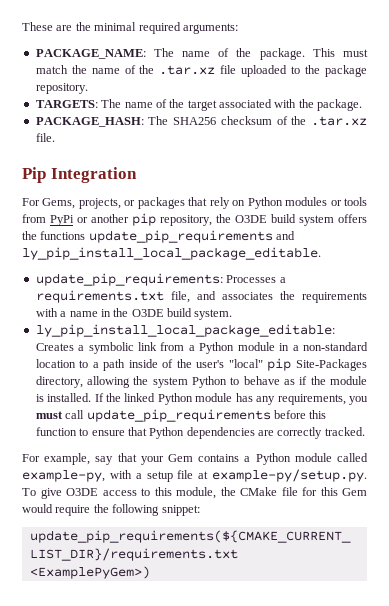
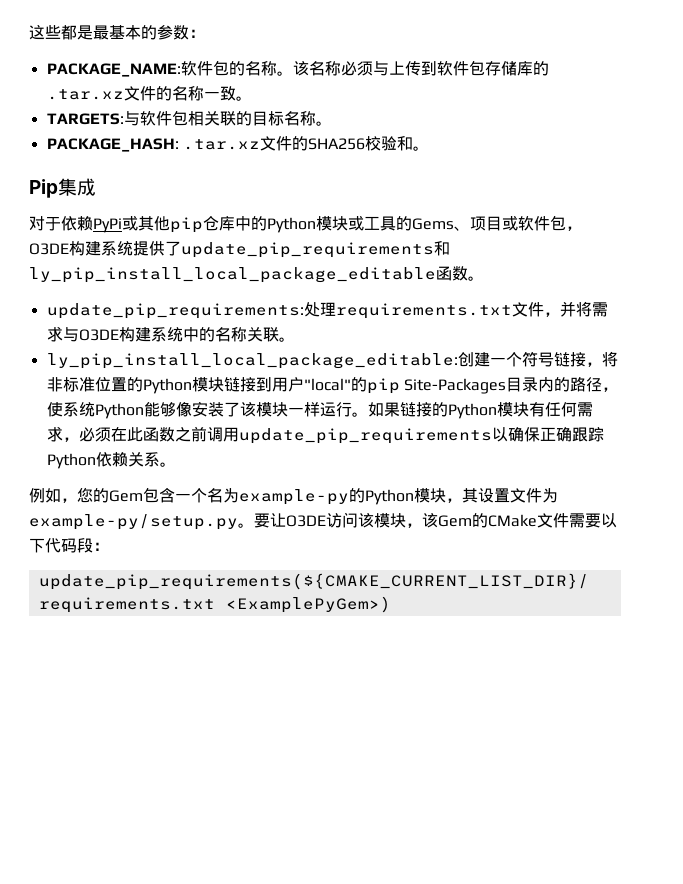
- These are the minimal required arguments:
- PACKAGE_NAME: The name of the package. This must match the name of the .tar.xz file uploaded to the package repository.
- TARGETS: The name of the target associated with the package.
- PACKAGE_HASH: The SHA256 checksum of the .tar.xz file.
- Pip Integration
- For Gems, projects, or packages that rely on Python modules or tools from PyPi or another pip repository, the O3DE build system offers the functions update_pip_requirements and ly_pip_install_local_package_editable.
- update_pip_requirements: Processes a requirements.txt file, and associates the requirements with a name in the O3DE build system.
- ly_pip_install_local_package_editable: Creates a symbolic link from a Python module in a non-standard location to a path inside of the user's "local" pip Site-Packages directory, allowing the system Python to behave as if the module is installed. If the linked Python module has any requirements, you must call update_pip_requirements before this function to ensure that Python dependencies are correctly tracked.
- For example, say that your Gem contains a Python module called example-py, with a setup file at example-py/setup.py. To give O3DE access to this module, the CMake file for this Gem would require the following snippet:
+ 这些都是最基本的参数：
+ PACKAGE_NAME:软件包的名称。该名称必须与上传到软件包存储库的.tar.xz文件的名称一致。
+ TARGETS:与软件包相关联的目标名称。
+ PACKAGE_HASH: .tar.xz文件的SHA256校验和。
+ Pip集成
+ 对于依赖PyPi或其他pip仓库中的Python模块或工具的Gems、项目或软件包，O3DE构建系统提供了update_pip_requirements和ly_pip_install_local_package_editable函数。
+ update_pip_requirements:处理requirements.txt文件，并将需求与O3DE构建系统中的名称关联。
+ ly_pip_install_local_package_editable:创建一个符号链接，将非标准位置的Python模块链接到用户"local"的pip Site-Packages目录内的路径，使系统Python能够像安装了该模块一样运行。如果链接的Python模块有任何需求，必须在此函数之前调用update_pip_requirements以确保正确跟踪Python依赖关系。
+ 例如，您的Gem包含一个名为example-py的Python模块，其设置文件为example-py/setup.py。要让O3DE访问该模块，该Gem的CMake文件需要以下代码段：

